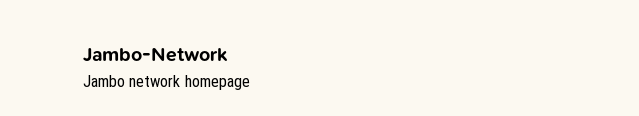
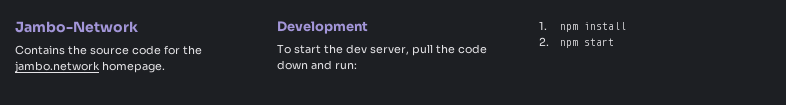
- Jambo network homepage
+ Contains the source code for the jambo.network homepage.
+ Development
+ To start the dev server, pull the code down and run:
+ 1. npm install
+ 2. npm start

